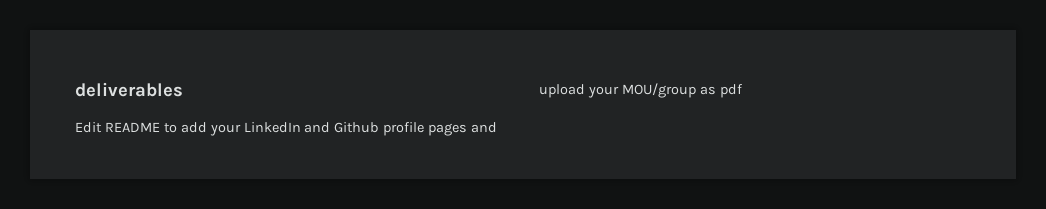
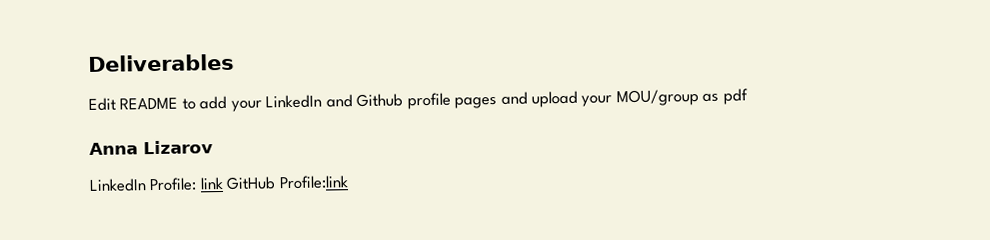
- deliverables
+ Deliverables
+ Anna Lizarov
+ LinkedIn Profile: link GitHub Profile:link

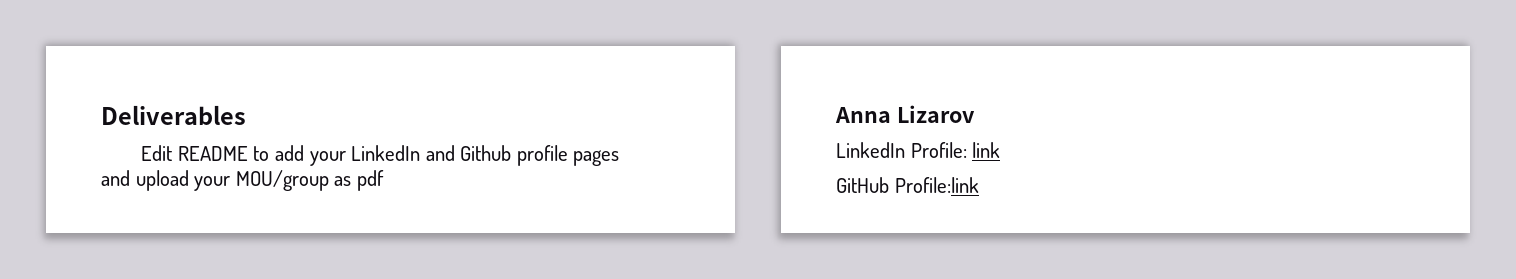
- LinkedIn Profile: link GitHub Profile:link
+ LinkedIn Profile: link
+ GitHub Profile:link

